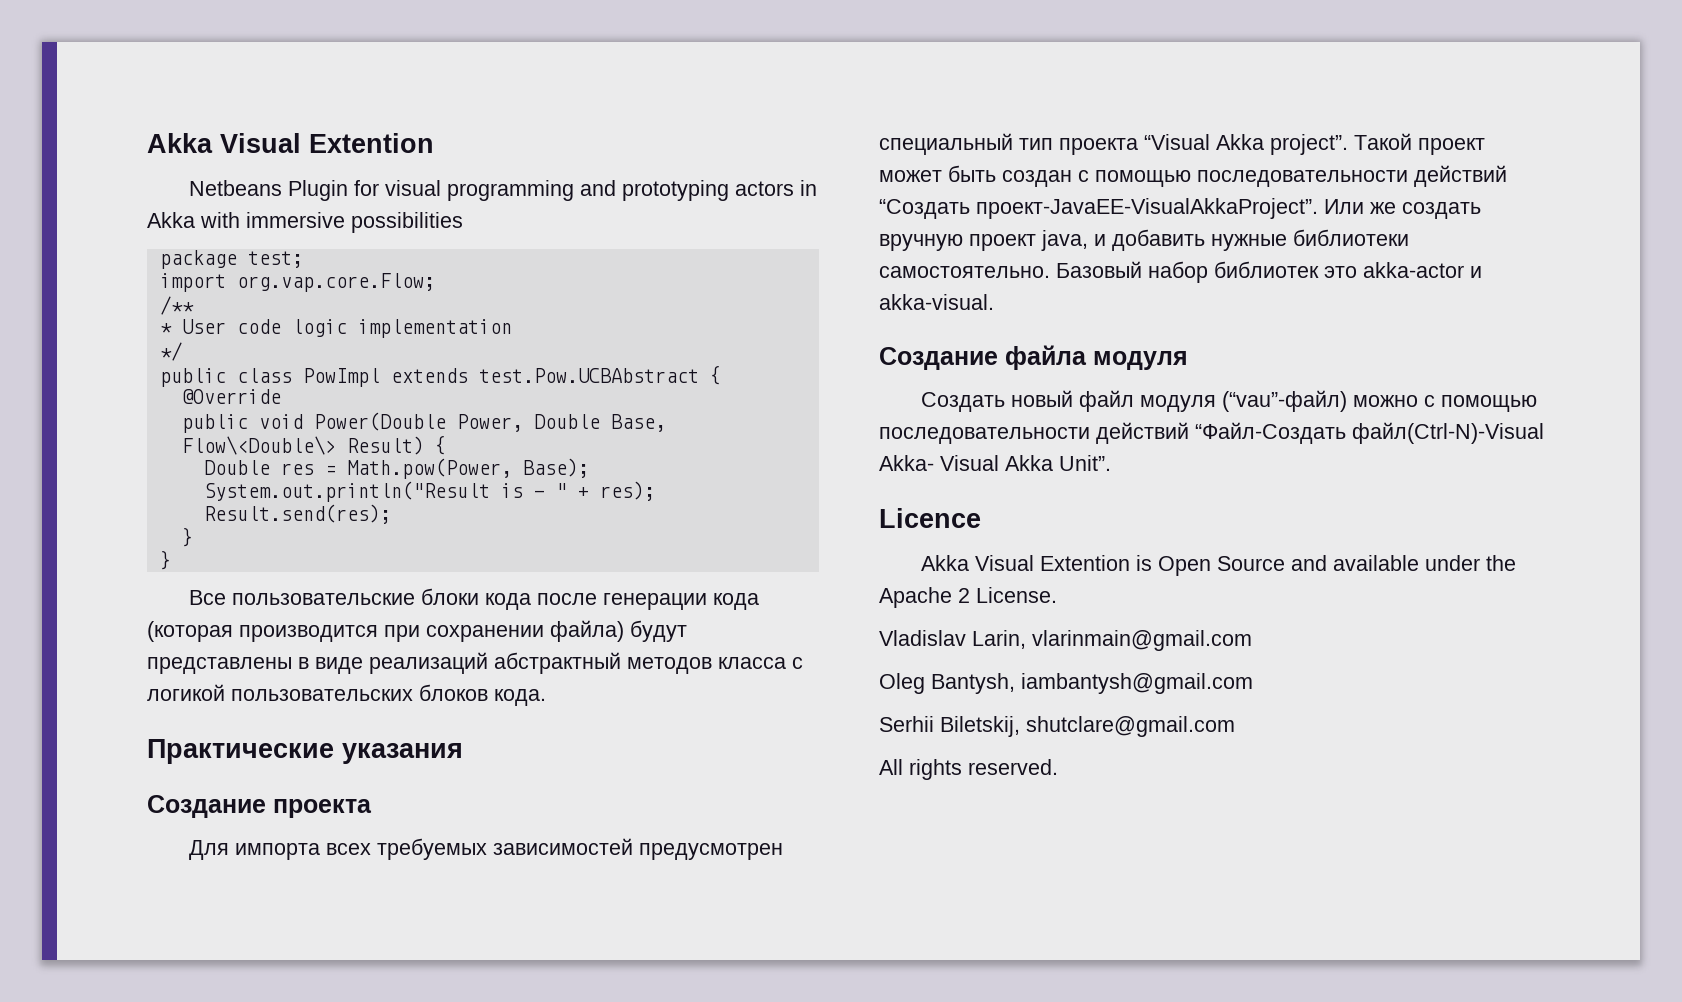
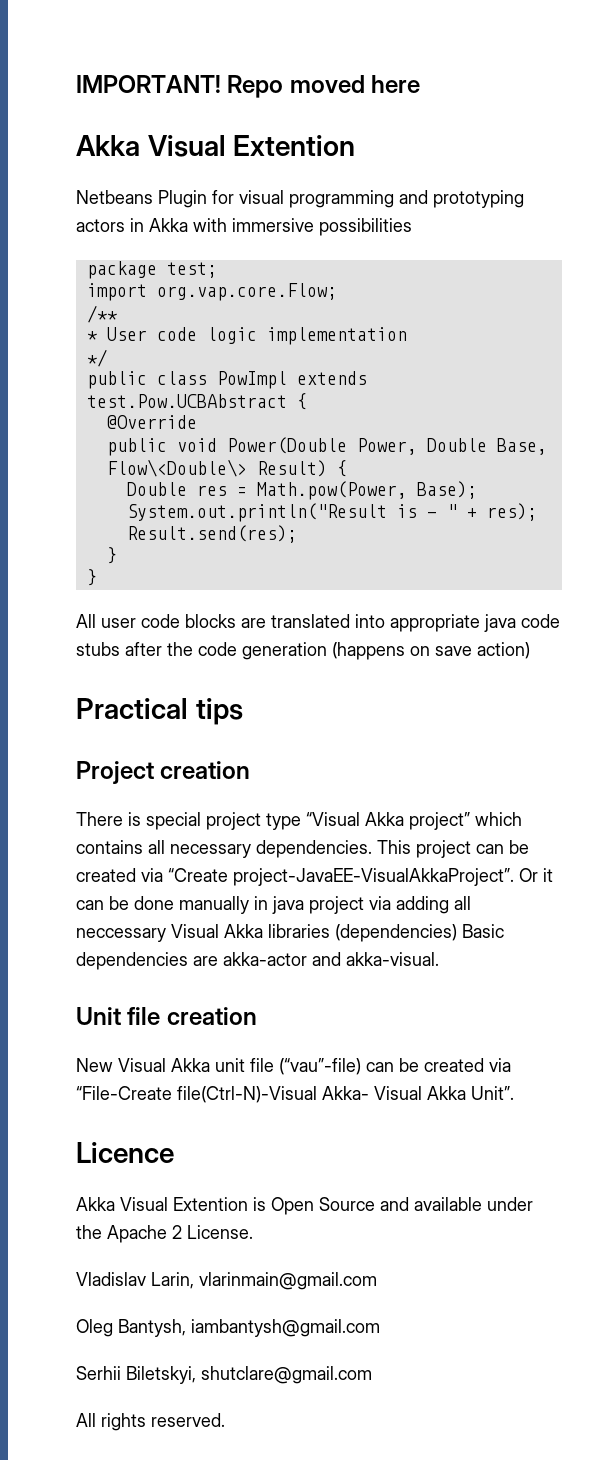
+ IMPORTANT! Repo moved here
- Все пользовательские блоки кода после генерации кода (которая производится при сохранении файла) будут представлены в виде реализаций абстрактный методов класса с логикой пользовательских блоков кода.
- Практические указания
- Создание проекта
- Для импорта всех требуемых зависимостей предусмотрен специальный тип проекта “Visual Akka project”. Такой проект может быть создан c помощью последовательности действий “Создать проект-JavaEE-VisualAkkaProject”. Или же создать вручную проект java, и добавить нужные библиотеки самостоятельно. Базовый набор библиотек это akka-actor и akka-visual.
- Создание файла модуля
- Создать новый файл модуля (“vau”-файл) можно с помощью последовательности действий “Файл-Создать файл(Ctrl-N)-Visual Akka- Visual Akka Unit”.
+ All user code blocks are translated into appropriate java code stubs after the code generation (happens on save action)
+ Practical tips
+ Project creation
+ There is special project type “Visual Akka project” which contains all necessary dependencies. This project can be created via “Create project-JavaEE-VisualAkkaProject”. Or it can be done manually in java project via adding all neccessary Visual Akka libraries (dependencies) Basic dependencies are akka-actor and akka-visual.
+ Unit file creation
+ New Visual Akka unit file (“vau”-file) can be created via “File-Create file(Ctrl-N)-Visual Akka- Visual Akka Unit”.
- Serhii Biletskij, shutclare@gmail.com
+ Serhii Biletskyi, shutclare@gmail.com

